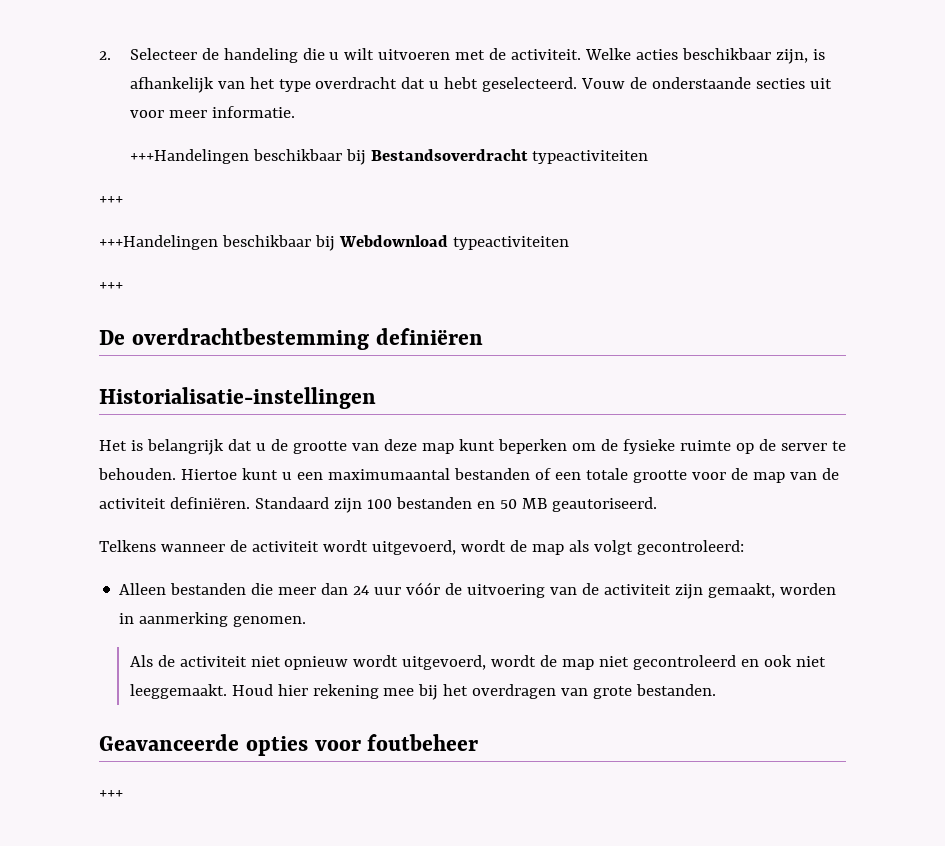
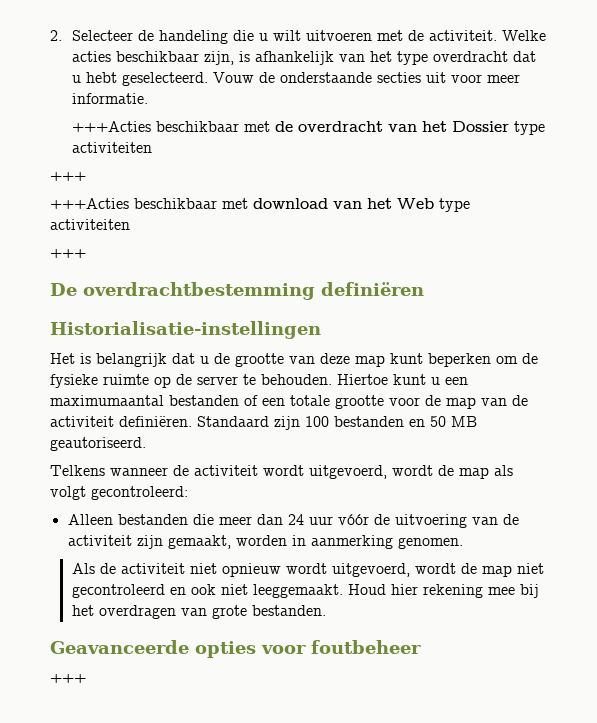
- +++Handelingen beschikbaar bij Bestandsoverdracht typeactiviteiten
+ +++Acties beschikbaar met de overdracht van het Dossier type activiteiten
  +++
- +++Handelingen beschikbaar bij Webdownload typeactiviteiten
+ +++Acties beschikbaar met download van het Web type activiteiten

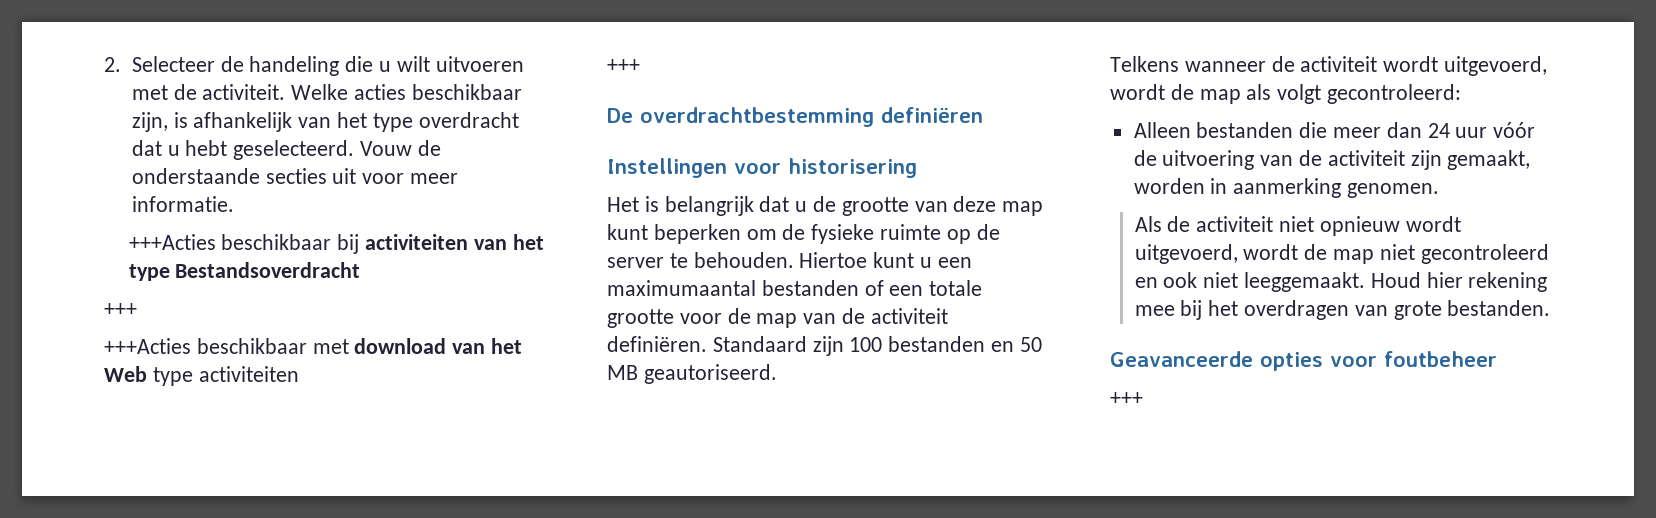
- +++Acties beschikbaar met de overdracht van het Dossier type activiteiten
+ +++Acties beschikbaar bij activiteiten van het type Bestandsoverdracht
- Historialisatie-instellingen
+ Instellingen voor historisering

